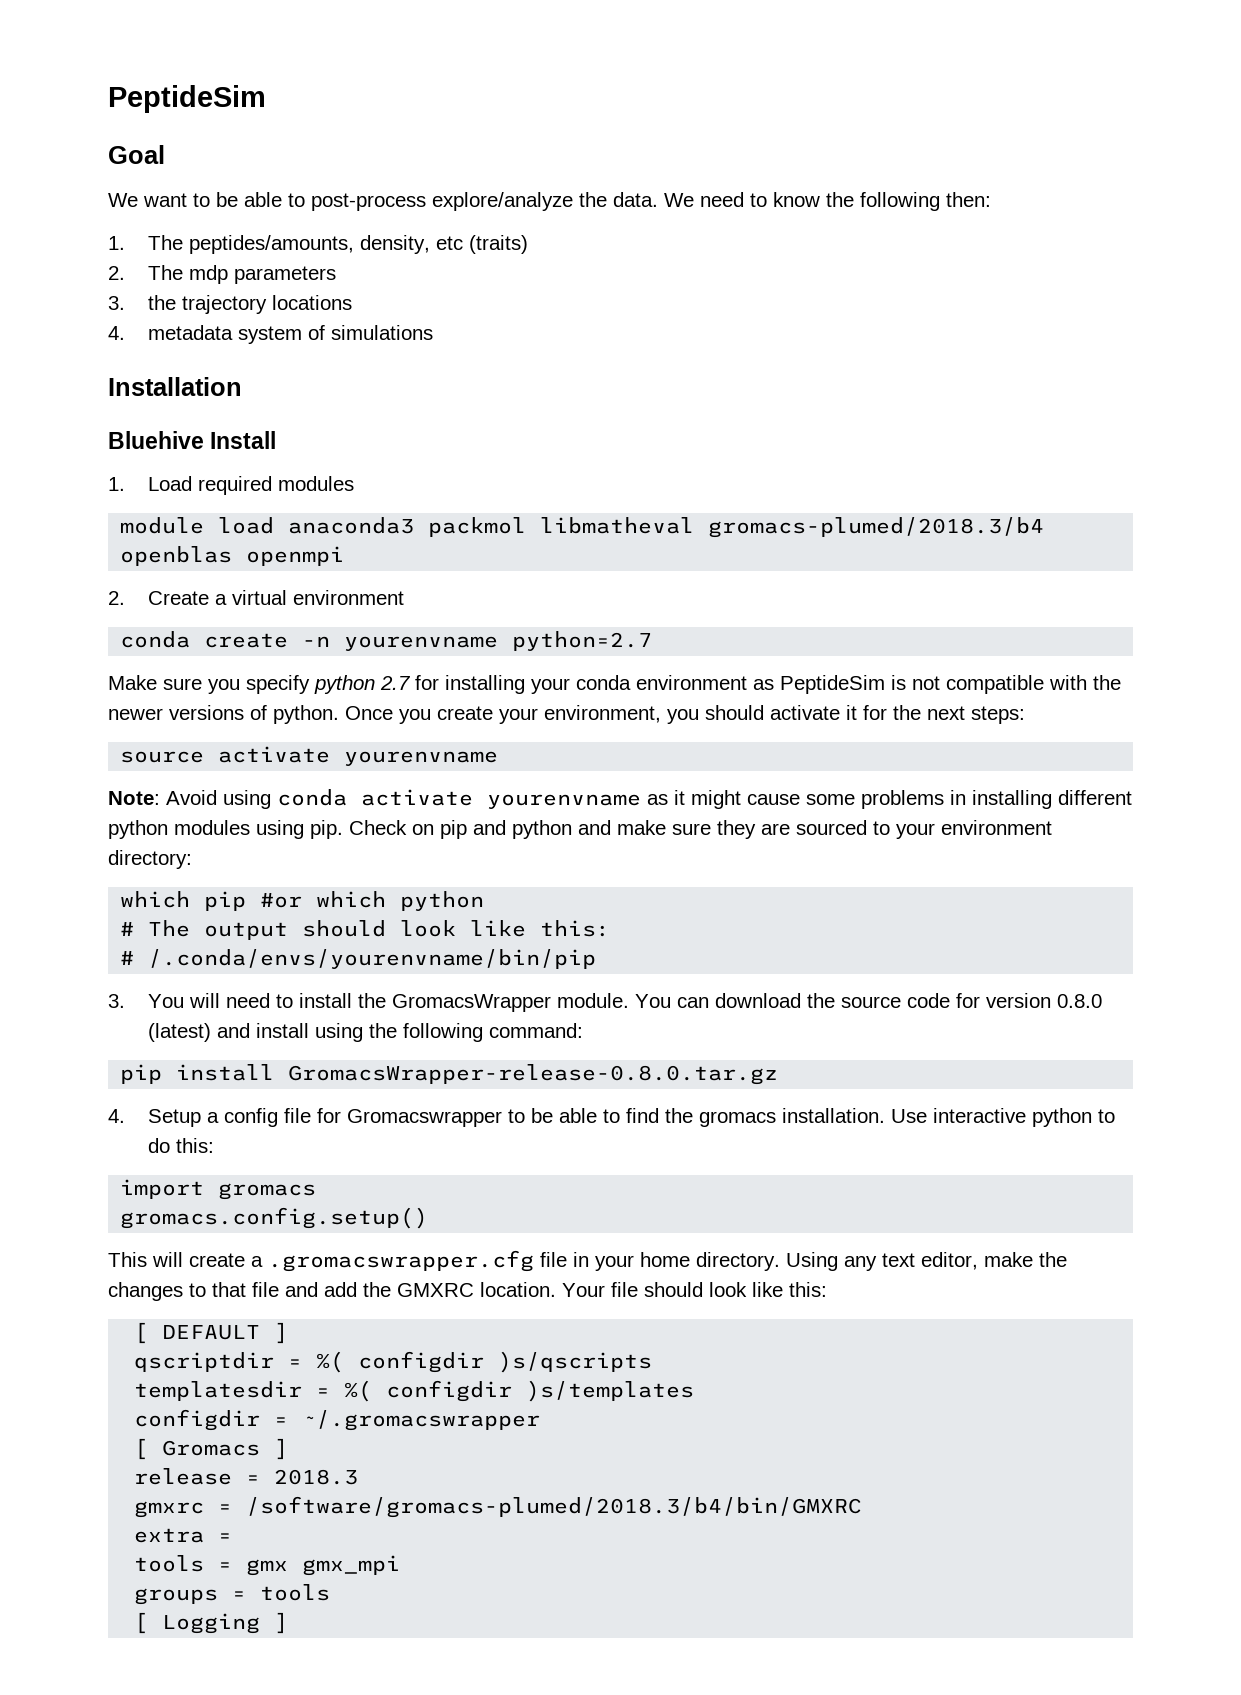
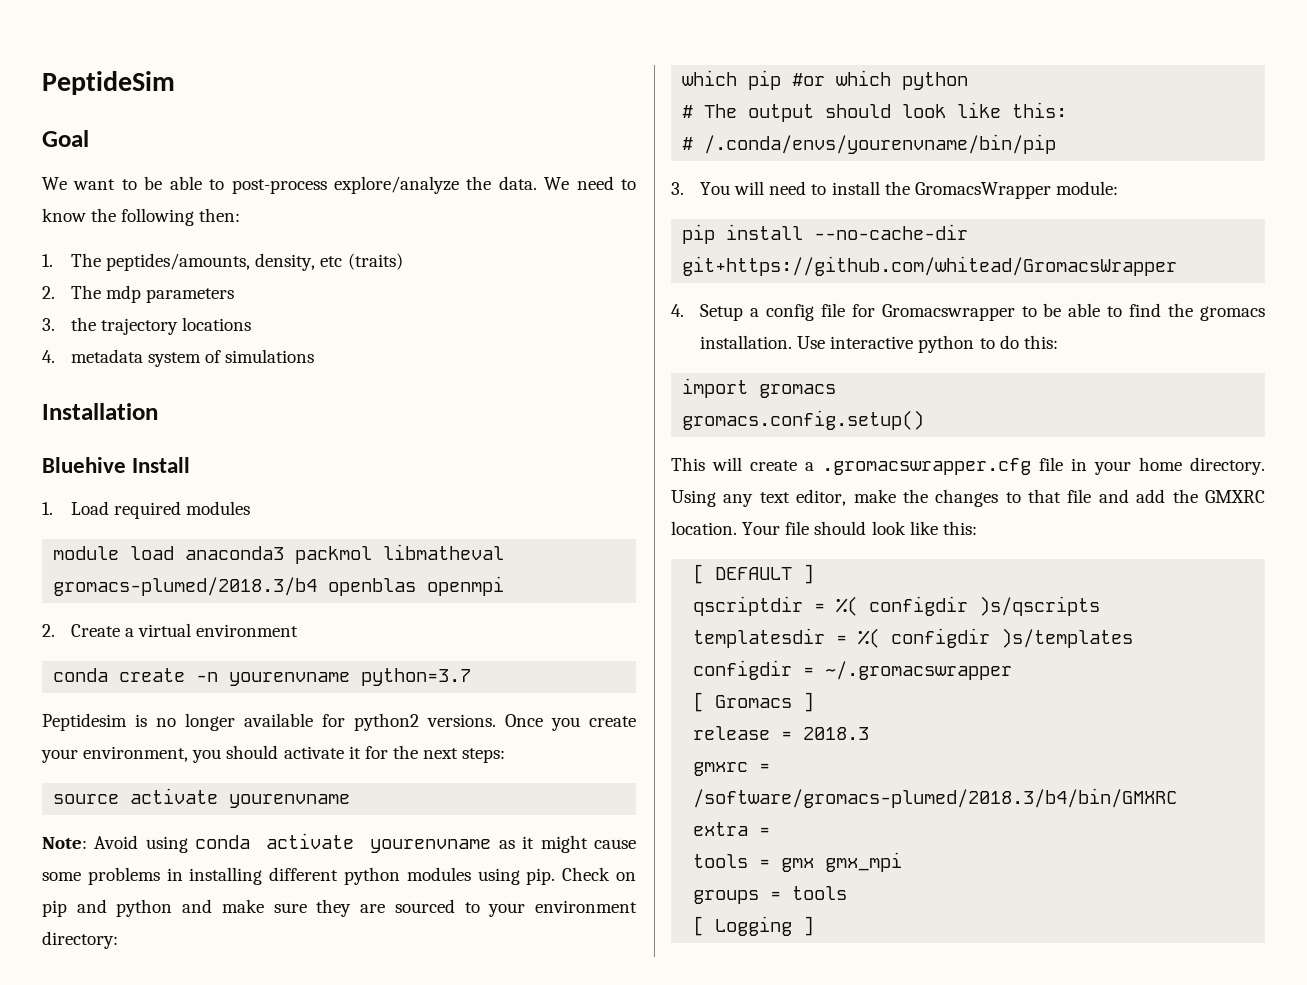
- conda create -n yourenvname python=2.7
- Make sure you specify python 2.7 for installing your conda environment as PeptideSim is not compatible with the newer versions of python.
+ conda create -n yourenvname python=3.7
+ Peptidesim is no longer available for python2 versions.
- 3. You will need to install the GromacsWrapper module. You can download the source code for version 0.8.0 (latest) and install using the following command:
+ 3. You will need to install the GromacsWrapper module:
- pip install GromacsWrapper-release-0.8.0.tar.gz
+ pip install --no-cache-dir git+https://github.com/whitead/GromacsWrapper

